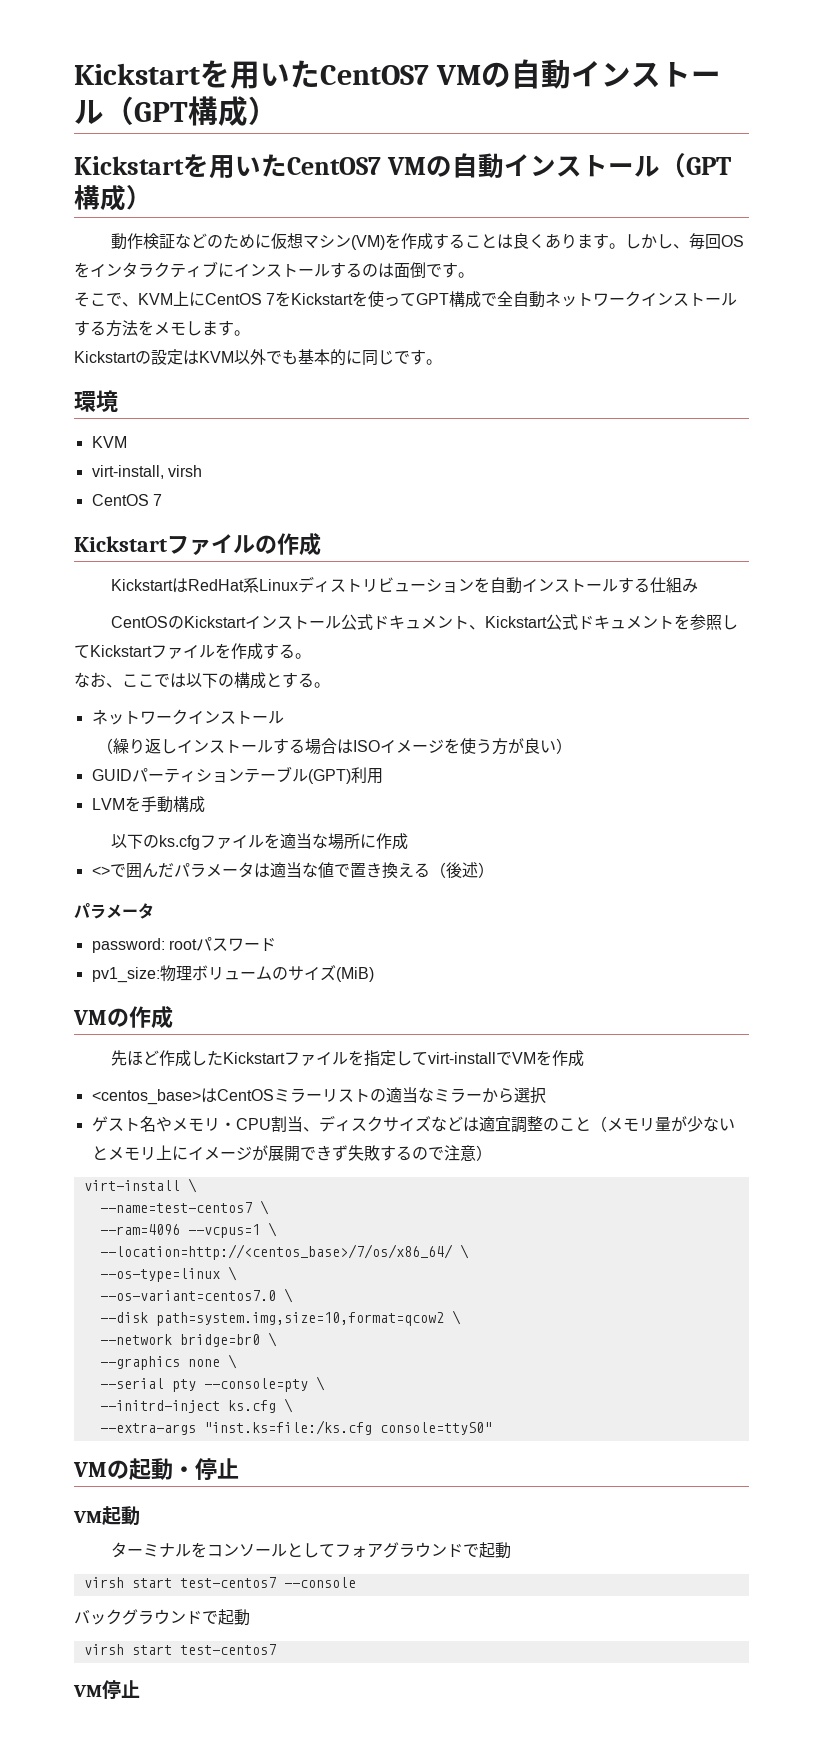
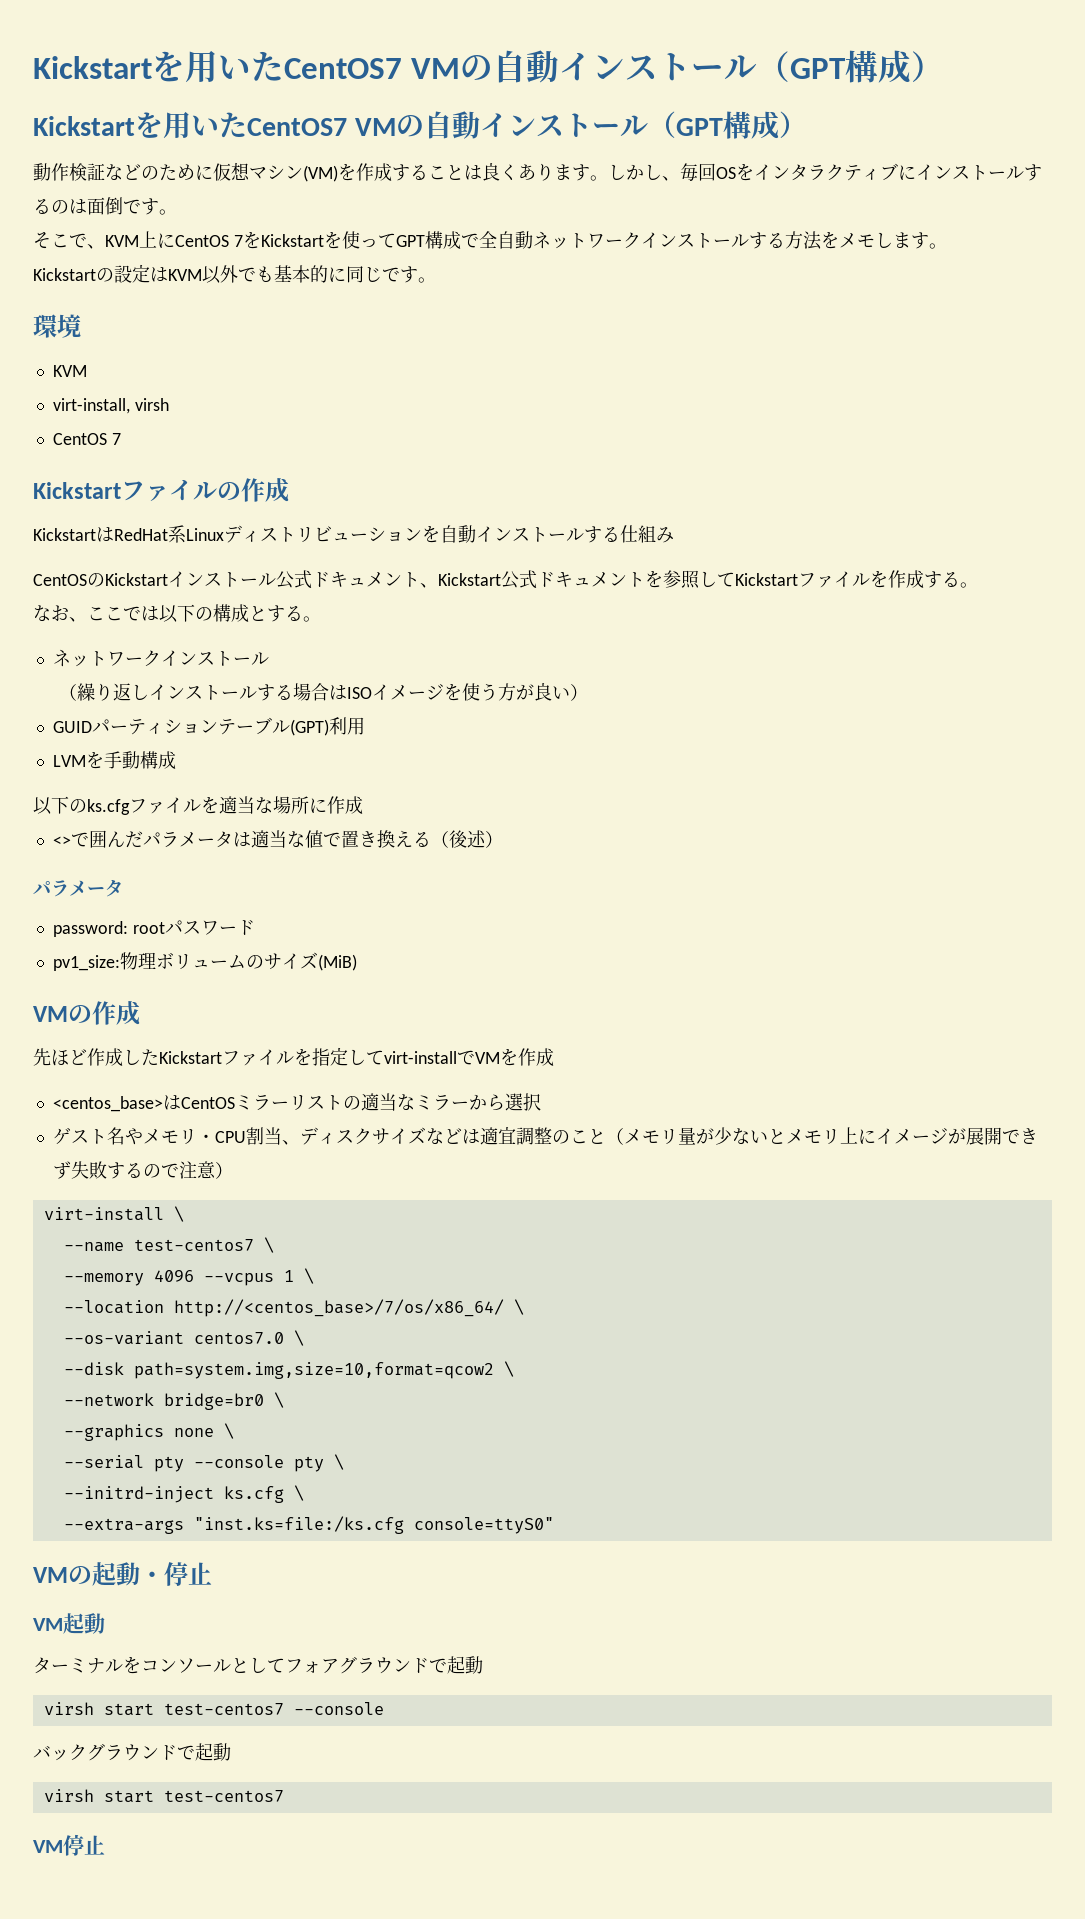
- --name=test-centos7 \
- --ram=4096 --vcpus=1 \
- --location=http://<centos_base>/7/os/x86_64/ \
- --os-type=linux \
- --os-variant=centos7.0 \
+ --name test-centos7 \
+ --memory 4096 --vcpus 1 \
+ --location http://<centos_base>/7/os/x86_64/ \
+ --os-variant centos7.0 \
- --serial pty --console=pty \
+ --serial pty --console pty \

